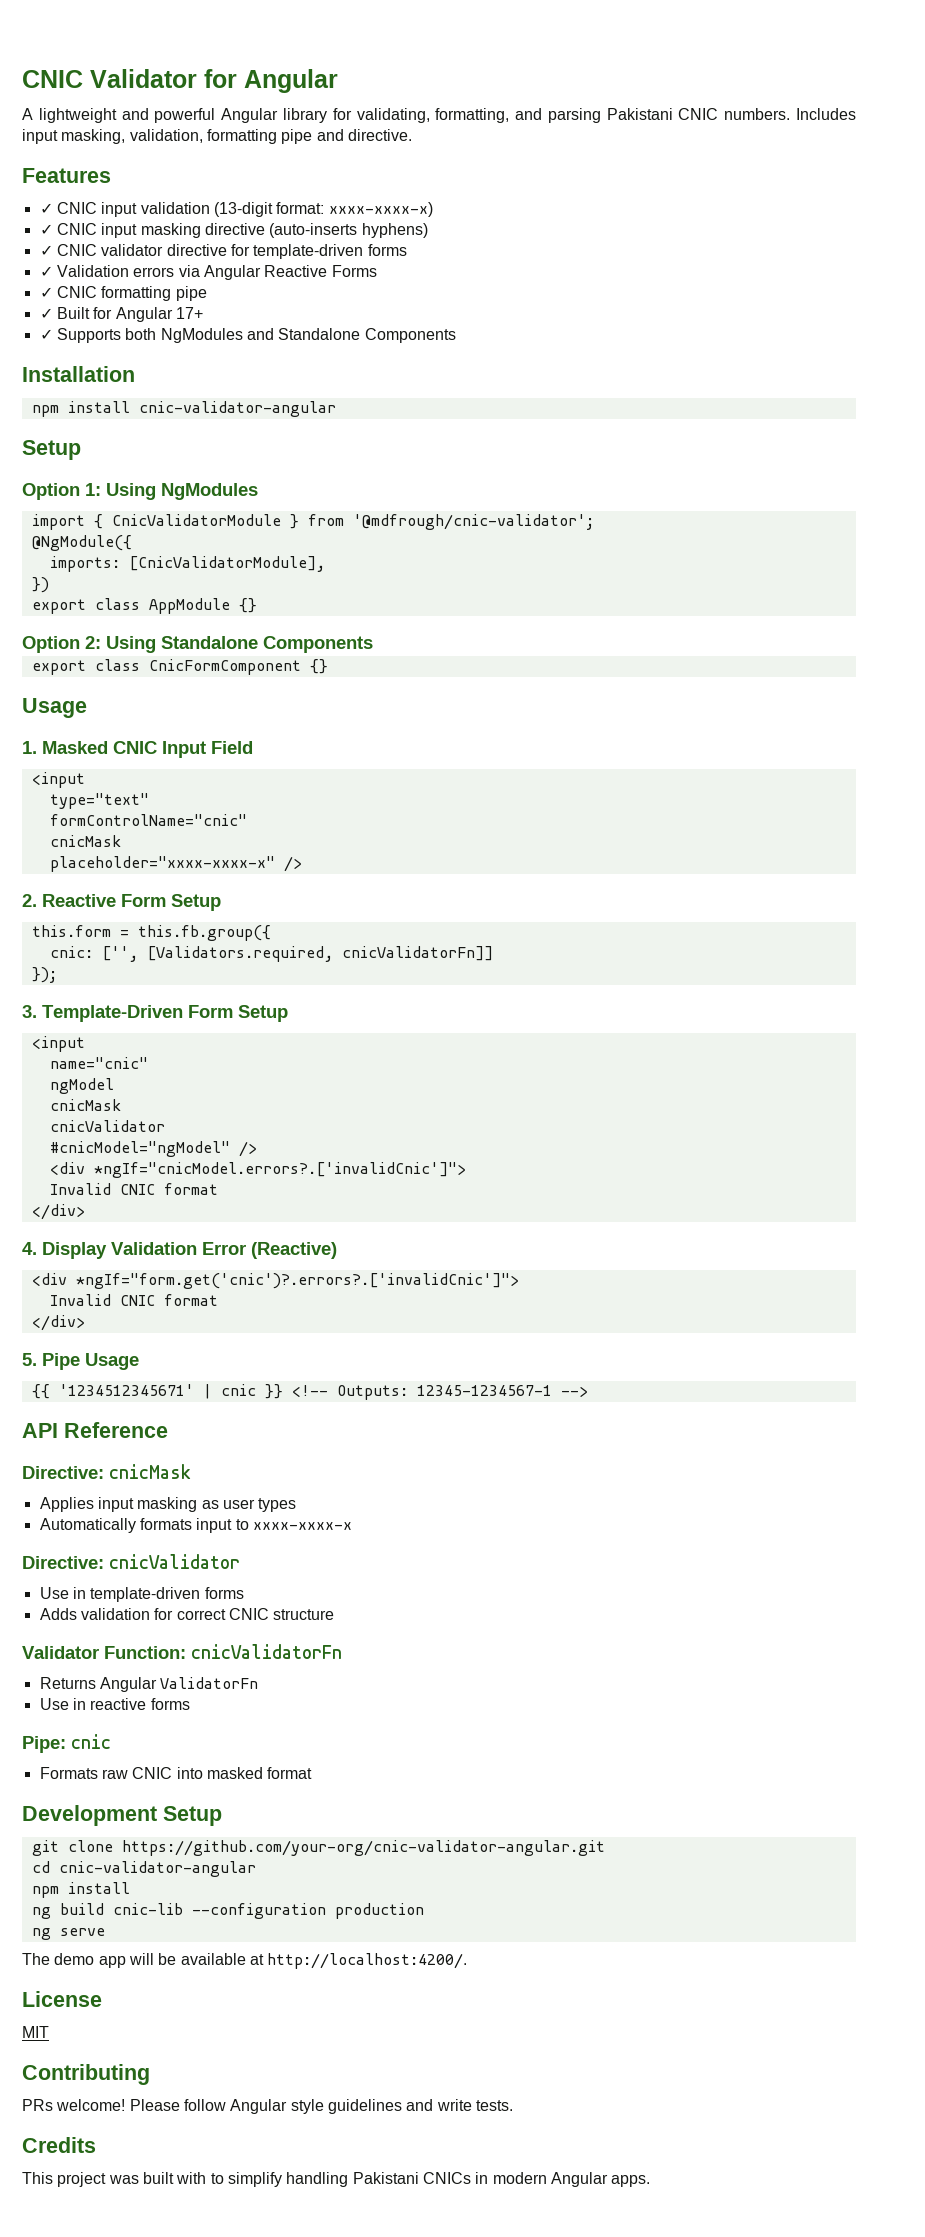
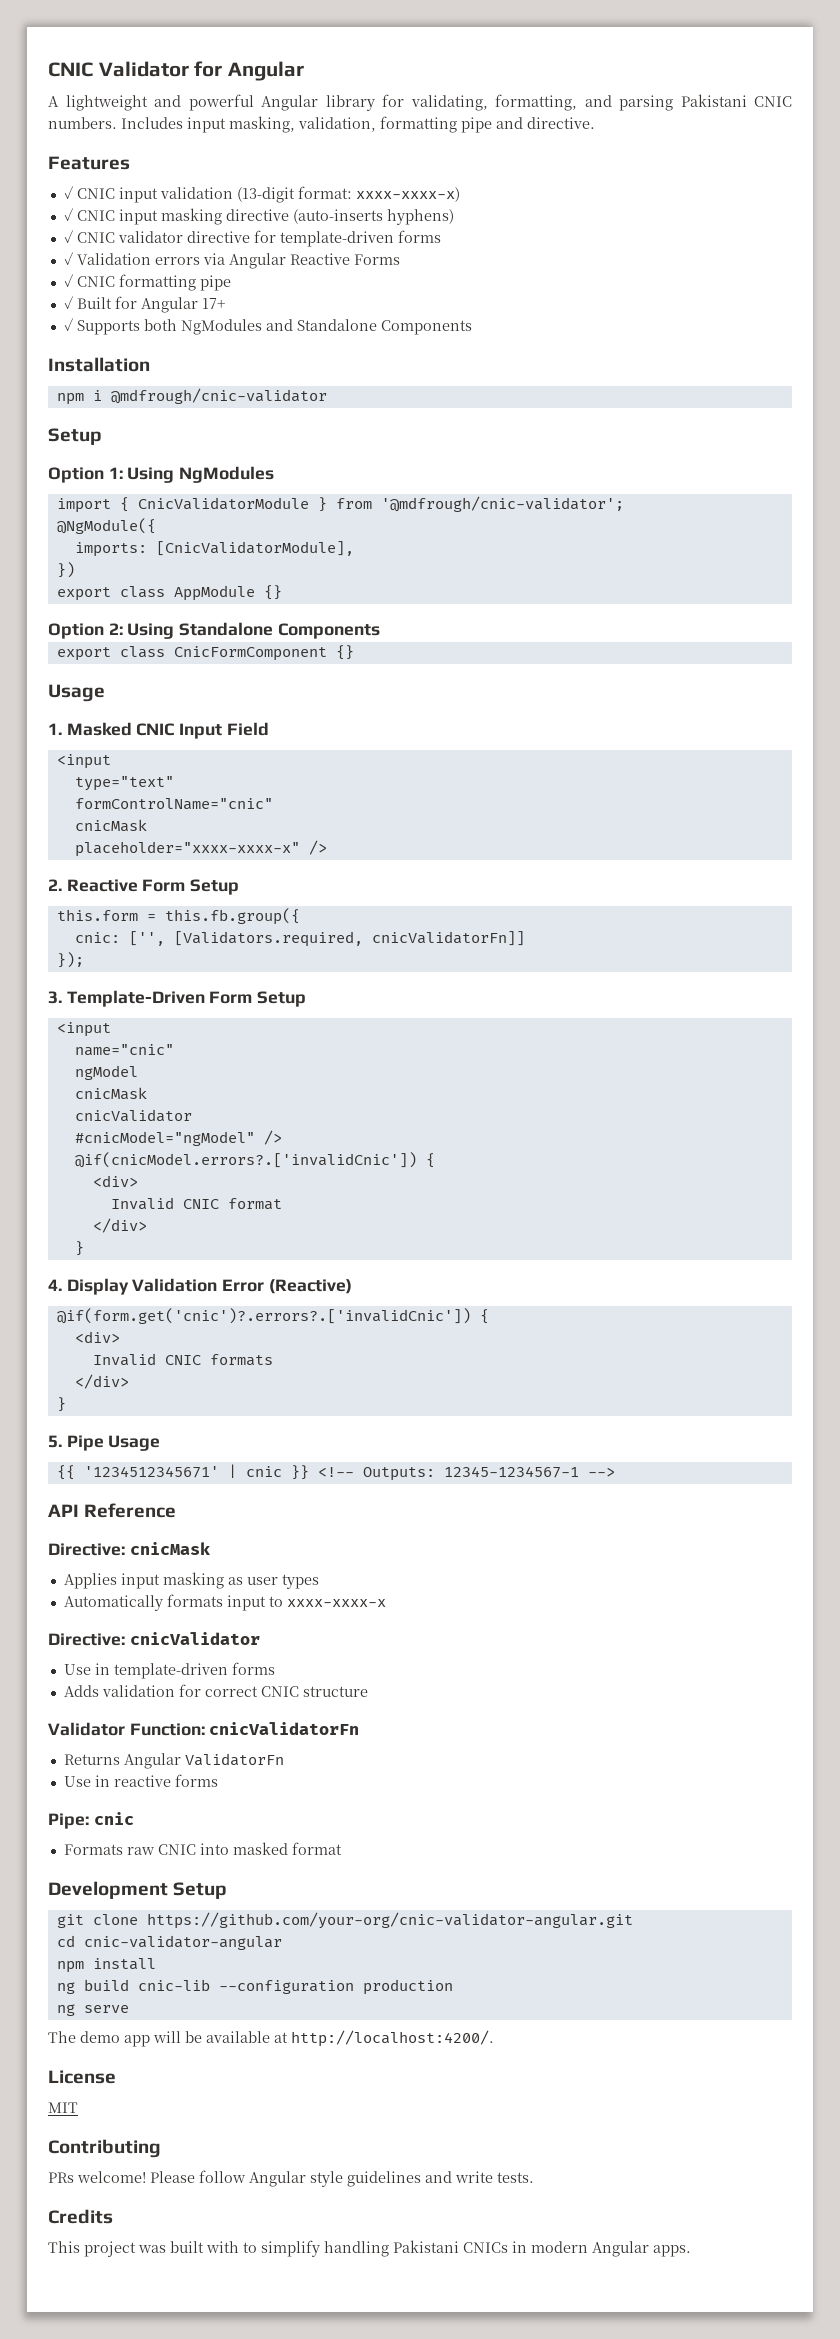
- npm install cnic-validator-angular
+ npm i @mdfrough/cnic-validator
- <div *ngIf="cnicModel.errors?.['invalidCnic']">
+ @if(cnicModel.errors?.['invalidCnic']) {
+ <div>
  Invalid CNIC format
  </div>
+ }
- <div *ngIf="form.get('cnic')?.errors?.['invalidCnic']">
- Invalid CNIC format
+ @if(form.get('cnic')?.errors?.['invalidCnic']) {
+ <div>
+ Invalid CNIC formats
  </div>
+ }

